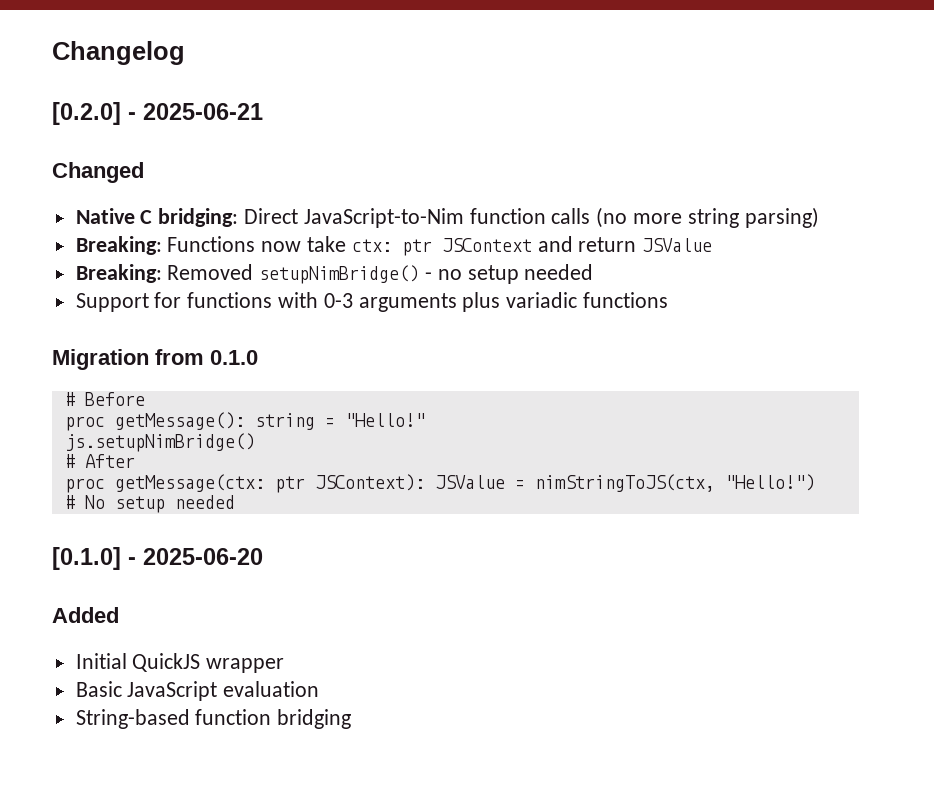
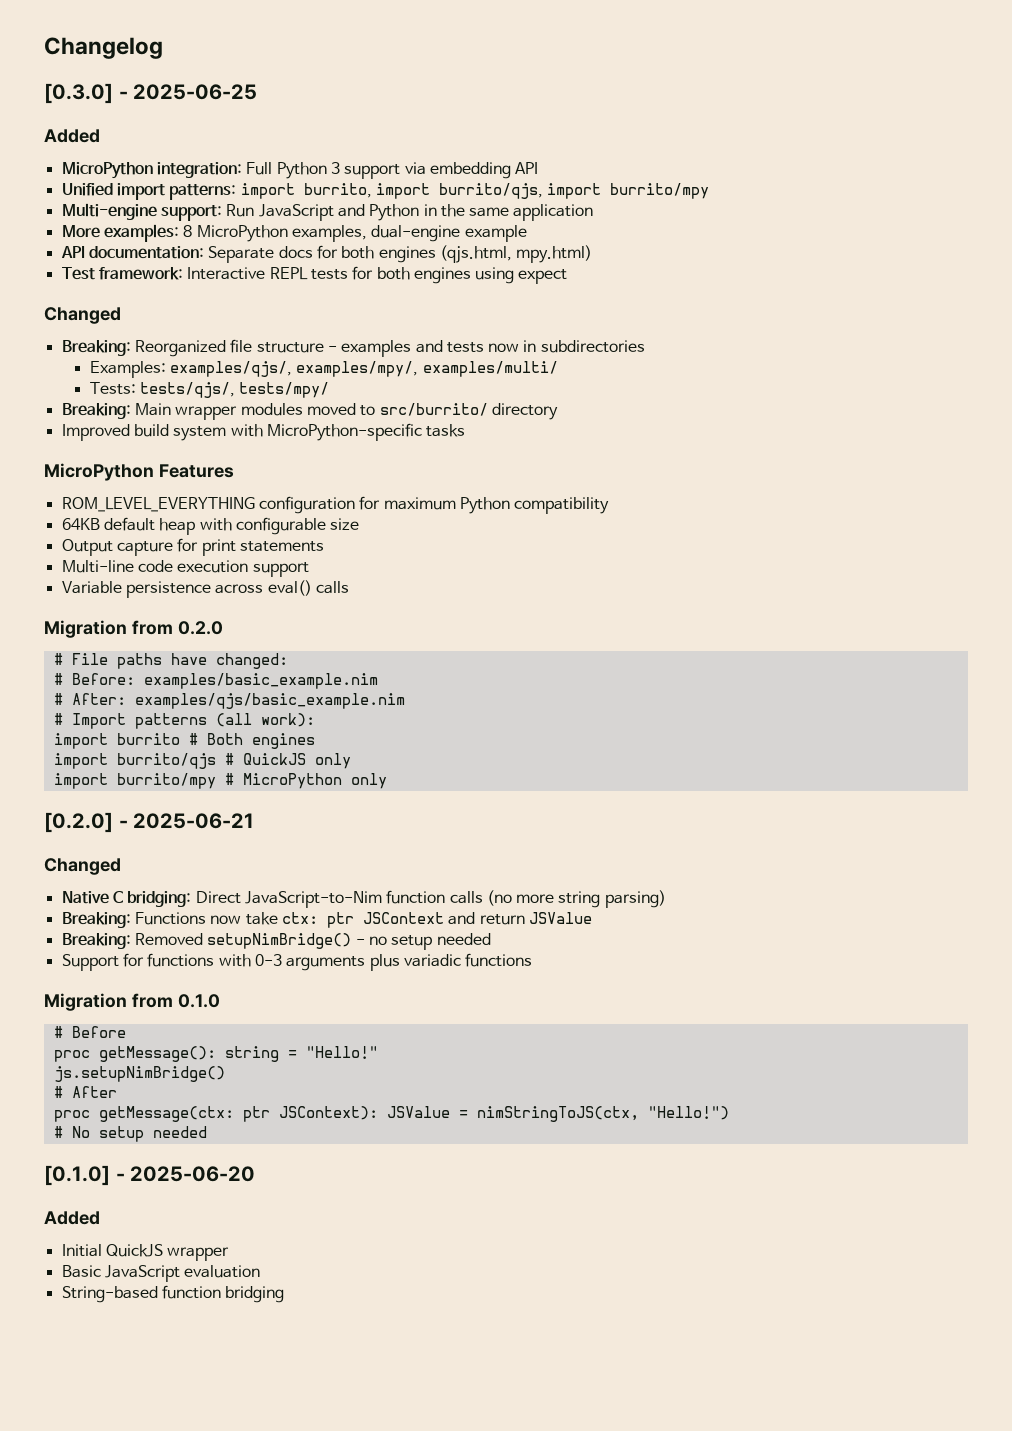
+ [0.3.0] - 2025-06-25
+ Added
+ MicroPython integration: Full Python 3 support via embedding API
+ Unified import patterns: import burrito, import burrito/qjs, import burrito/mpy
+ Multi-engine support: Run JavaScript and Python in the same application
+ More examples: 8 MicroPython examples, dual-engine example
+ API documentation: Separate docs for both engines (qjs.html, mpy.html)
+ Test framework: Interactive REPL tests for both engines using expect
+ Changed
+ Breaking: Reorganized file structure - examples and tests now in subdirectories
+ Examples: examples/qjs/, examples/mpy/, examples/multi/
+ Tests: tests/qjs/, tests/mpy/
+ Breaking: Main wrapper modules moved to src/burrito/ directory
+ Improved build system with MicroPython-specific tasks
+ MicroPython Features
+ ROM_LEVEL_EVERYTHING configuration for maximum Python compatibility
+ 64KB default heap with configurable size
+ Output capture for print statements
+ Multi-line code execution support
+ Variable persistence across eval() calls
+ Migration from 0.2.0
+ # File paths have changed:
+ # Before: examples/basic_example.nim
+ # After: examples/qjs/basic_example.nim
+ # Import patterns (all work):
+ import burrito # Both engines
+ import burrito/qjs # QuickJS only
+ import burrito/mpy # MicroPython only

